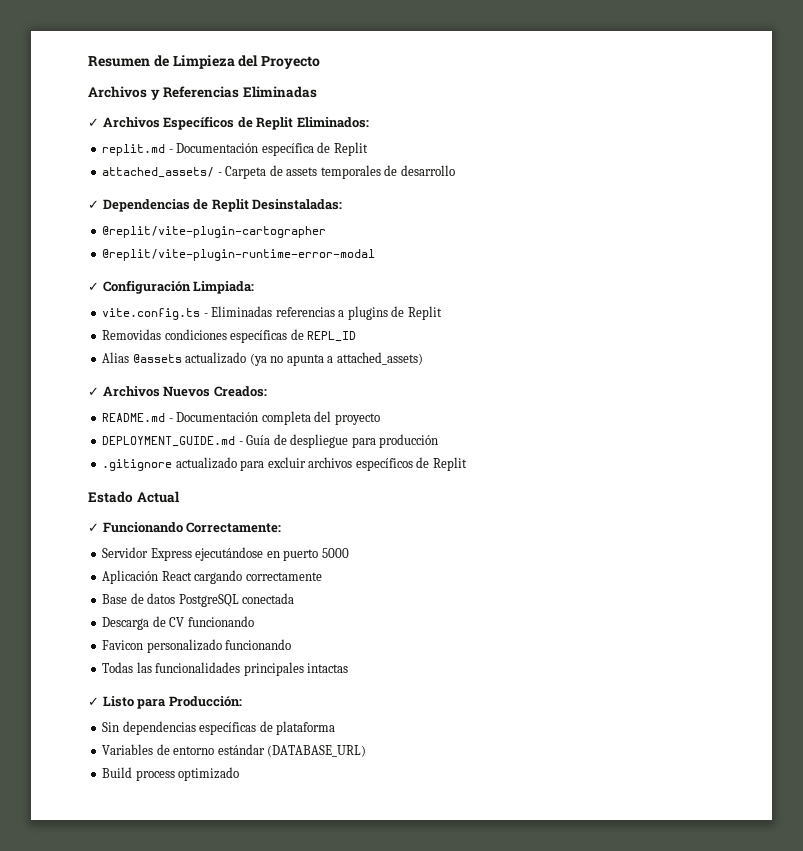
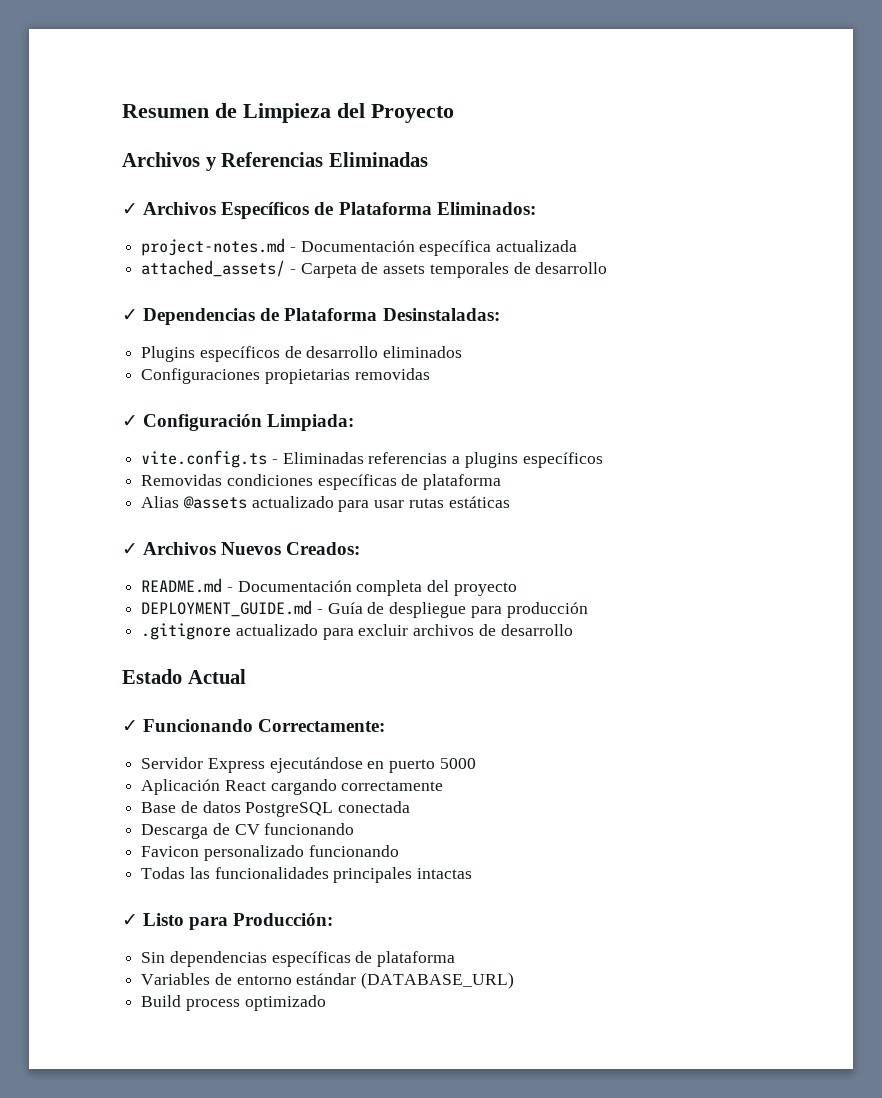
- ✓ Archivos Específicos de Replit Eliminados:
+ ✓ Archivos Específicos de Plataforma Eliminados:
- replit.md - Documentación específica de Replit
+ project-notes.md - Documentación específica actualizada
- ✓ Dependencias de Replit Desinstaladas:
+ ✓ Dependencias de Plataforma Desinstaladas:
- @replit/vite-plugin-cartographer
- @replit/vite-plugin-runtime-error-modal
+ Plugins específicos de desarrollo eliminados
+ Configuraciones propietarias removidas
- vite.config.ts - Eliminadas referencias a plugins de Replit
+ vite.config.ts - Eliminadas referencias a plugins específicos
- Removidas condiciones específicas de REPL_ID
+ Removidas condiciones específicas de plataforma
- Alias @assets actualizado (ya no apunta a attached_assets)
+ Alias @assets actualizado para usar rutas estáticas
- .gitignore actualizado para excluir archivos específicos de Replit
+ .gitignore actualizado para excluir archivos de desarrollo

